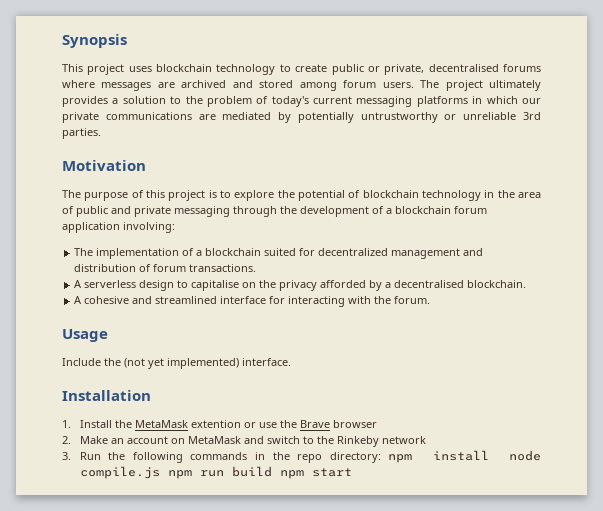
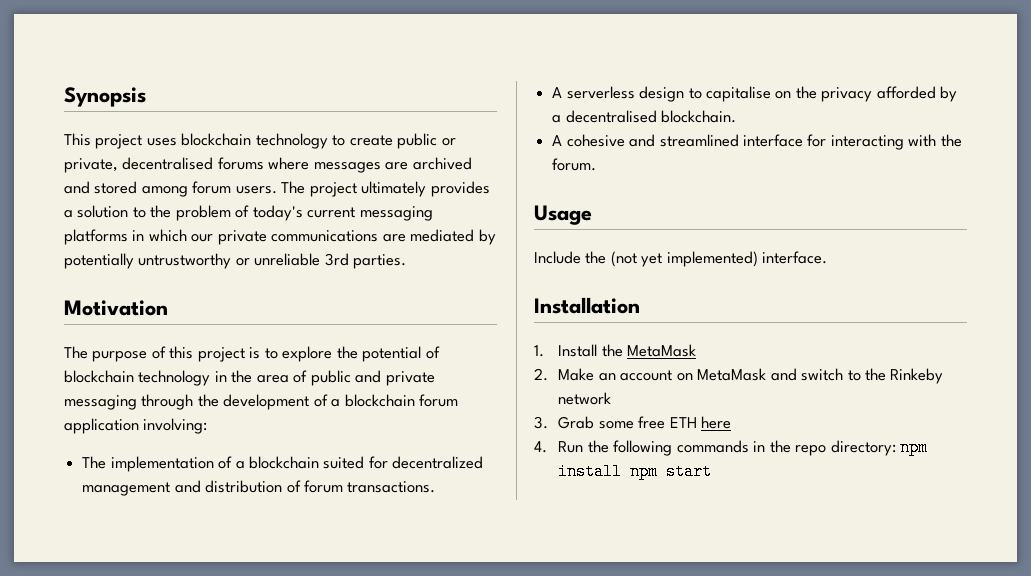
- 1. Install the MetaMask extention or use the Brave browser
+ 1. Install the MetaMask
- 3. Run the following commands in the repo directory: npm install node compile.js npm run build npm start
+ 3. Grab some free ETH here
+ 4. Run the following commands in the repo directory: npm install npm start

